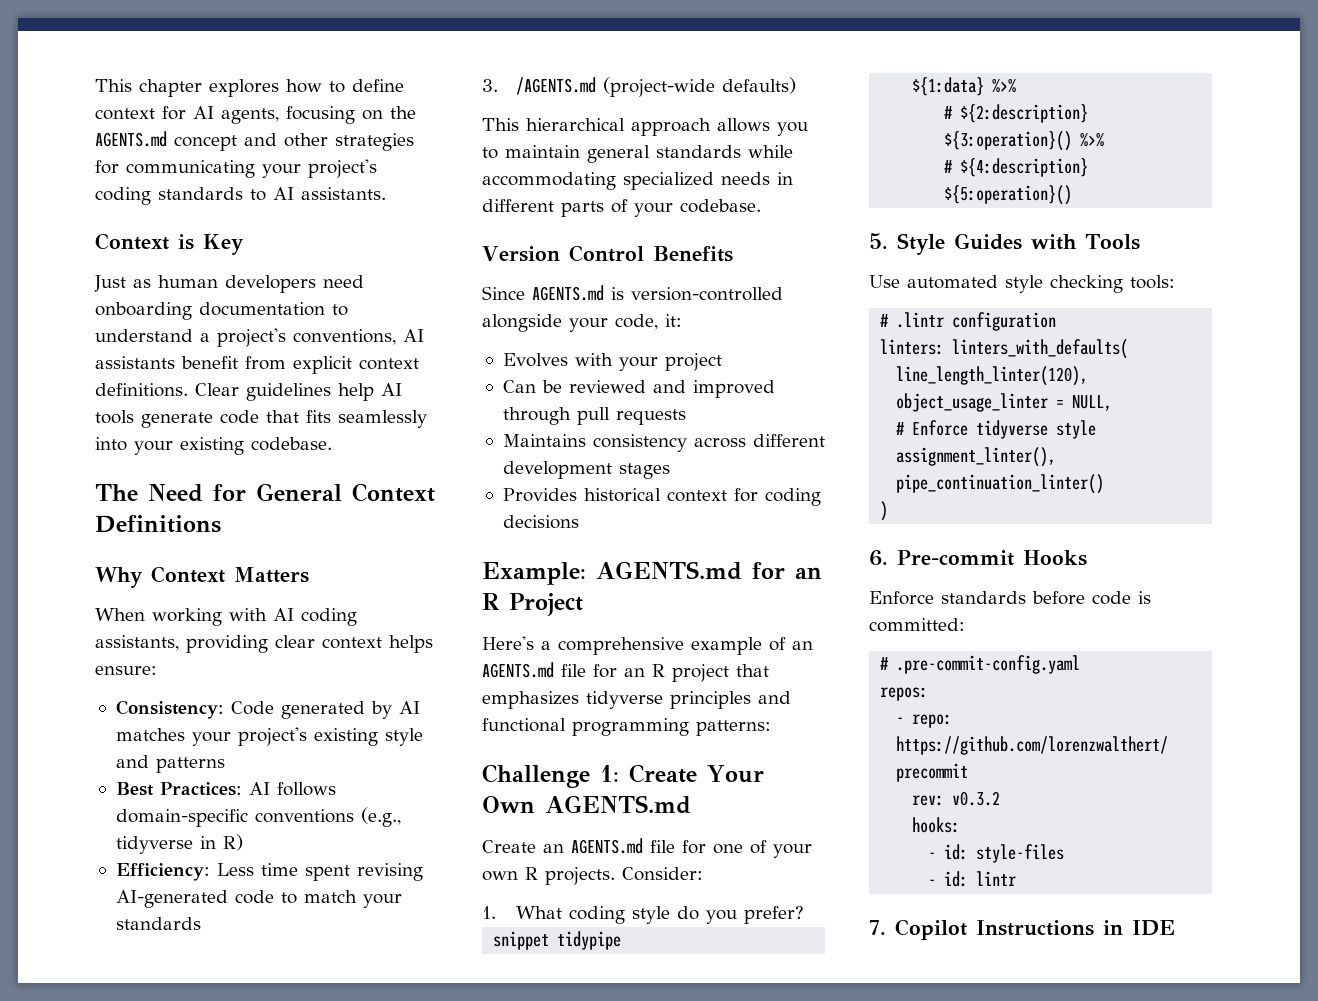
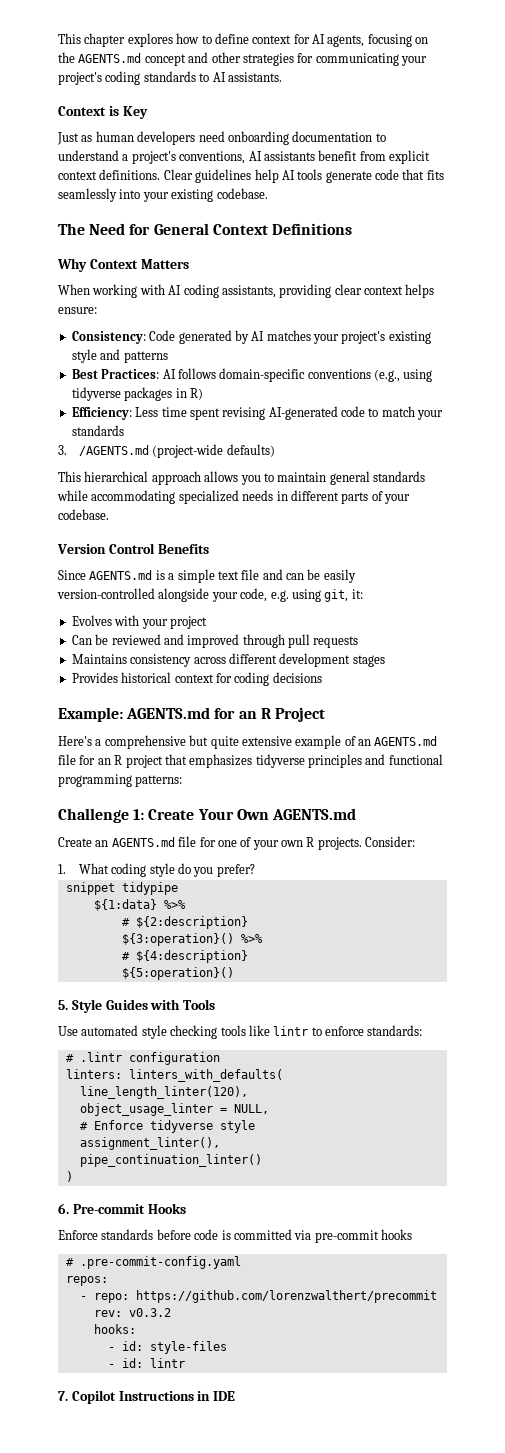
- Best Practices: AI follows domain-specific conventions (e.g., tidyverse in R)
+ Best Practices: AI follows domain-specific conventions (e.g., using tidyverse packages in R)
- Since AGENTS.md is version-controlled alongside your code, it:
+ Since AGENTS.md is a simple text file and can be easily version-controlled alongside your code, e.g. using git, it:
- Here's a comprehensive example of an AGENTS.md file for an R project that emphasizes tidyverse principles and functional programming patterns:
+ Here's a comprehensive but quite extensive example of an AGENTS.md file for an R project that emphasizes tidyverse principles and functional programming patterns:
- Use automated style checking tools:
+ Use automated style checking tools like lintr to enforce standards:
- Enforce standards before code is committed:
+ Enforce standards before code is committed via pre-commit hooks

